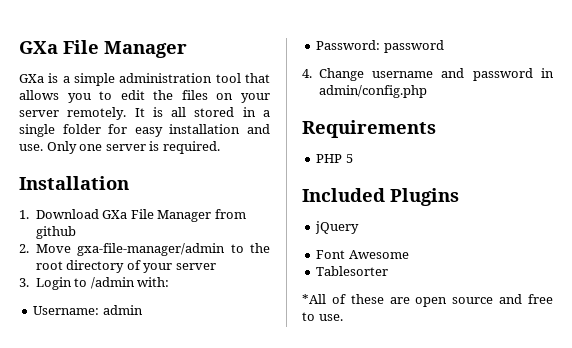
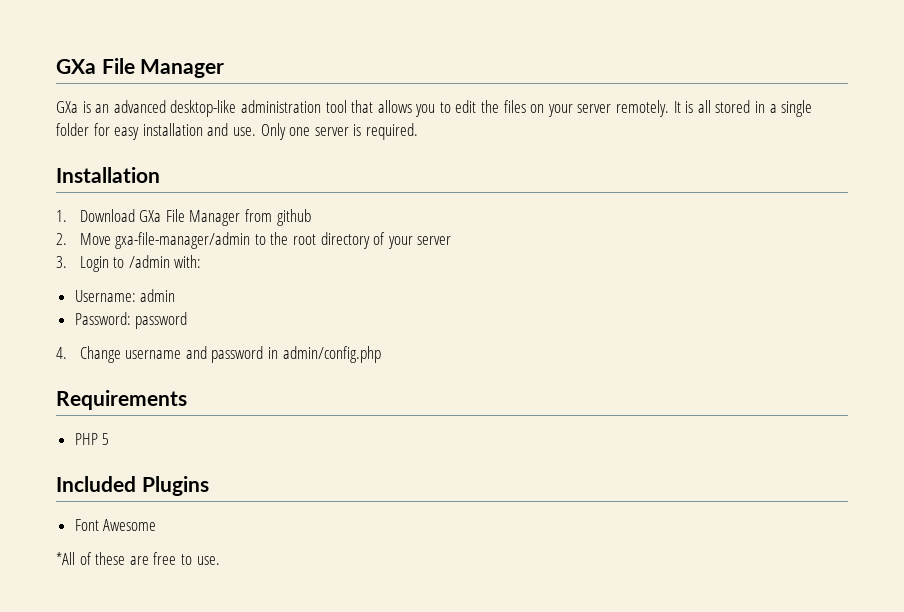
- GXa is a simple administration tool that allows you to edit the files on your server remotely.
+ GXa is an advanced desktop-like administration tool that allows you to edit the files on your server remotely.
- jQuery
- Tablesorter
- *All of these are open source and free to use.
+ *All of these are free to use.

